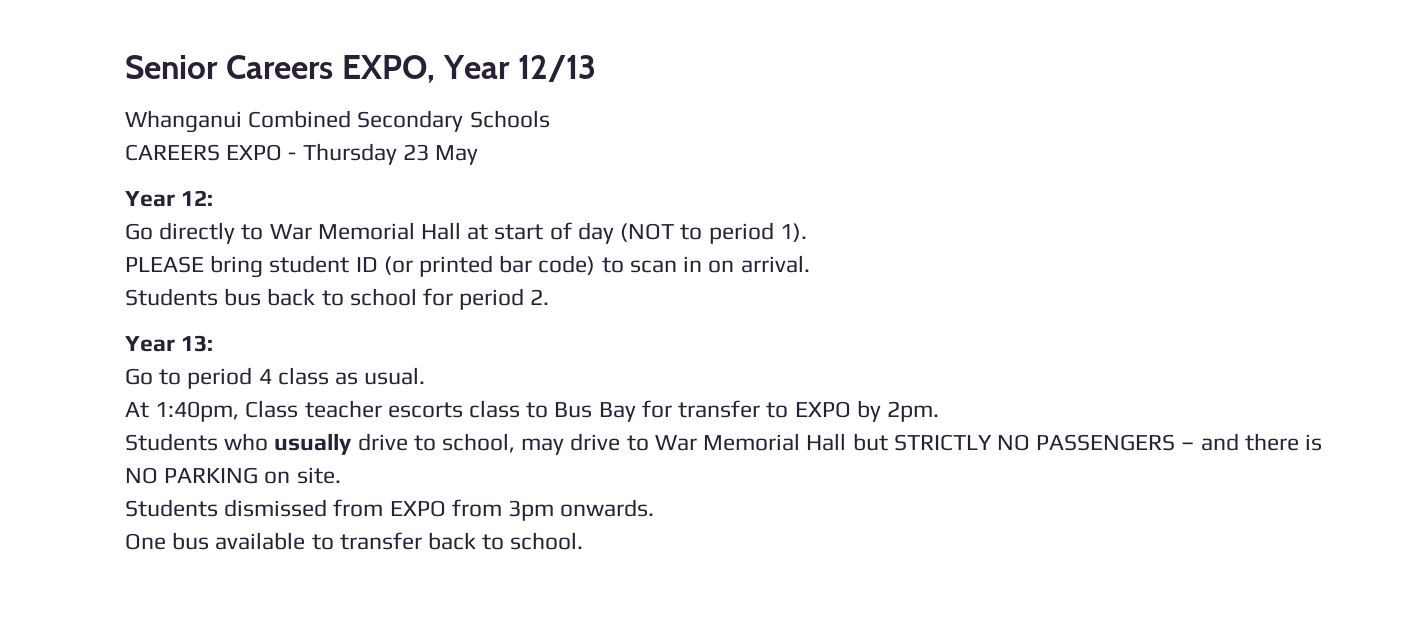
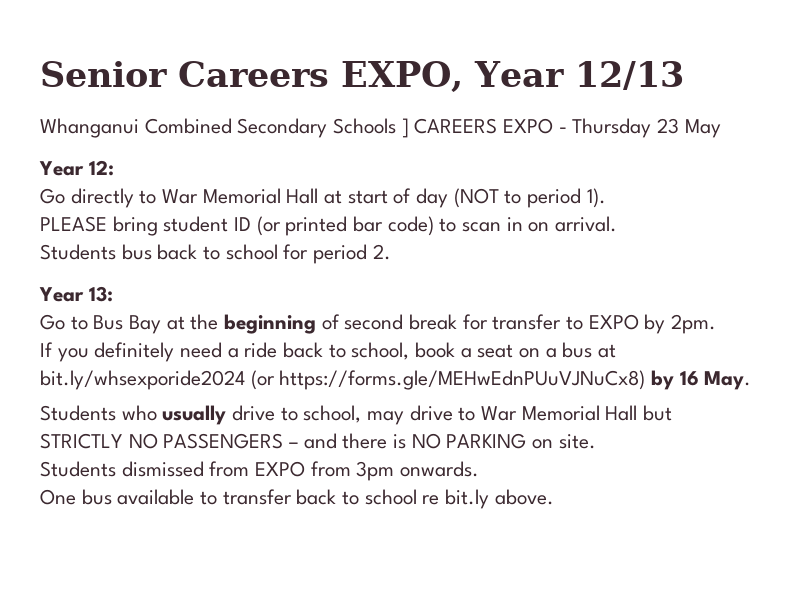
- Whanganui Combined Secondary Schools
- CAREERS EXPO - Thursday 23 May
+ Whanganui Combined Secondary Schools ] CAREERS EXPO - Thursday 23 May
- Go to period 4 class as usual.
- At 1:40pm, Class teacher escorts class to Bus Bay for transfer to EXPO by 2pm.
+ Go to Bus Bay at the beginning of second break for transfer to EXPO by 2pm.
+ If you definitely need a ride back to school, book a seat on a bus at bit.ly/whsexporide2024 (or https://forms.gle/MEHwEdnPUuVJNuCx8) by 16 May.
- One bus available to transfer back to school.
+ One bus available to transfer back to school re bit.ly above.

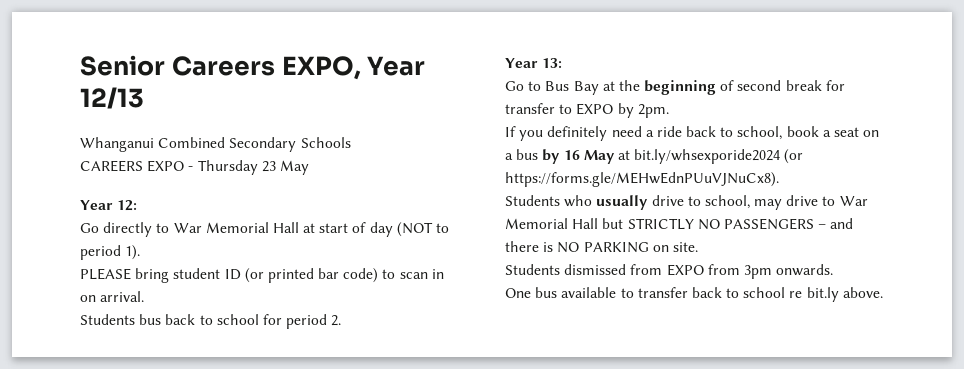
- Whanganui Combined Secondary Schools ] CAREERS EXPO - Thursday 23 May
+ Whanganui Combined Secondary Schools
+ CAREERS EXPO - Thursday 23 May
- If you definitely need a ride back to school, book a seat on a bus at bit.ly/whsexporide2024 (or https://forms.gle/MEHwEdnPUuVJNuCx8) by 16 May.
+ If you definitely need a ride back to school, book a seat on a bus by 16 May at bit.ly/whsexporide2024 (or https://forms.gle/MEHwEdnPUuVJNuCx8).

